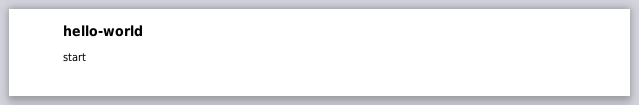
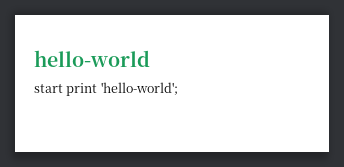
- start
+ start print 'hello-world';

